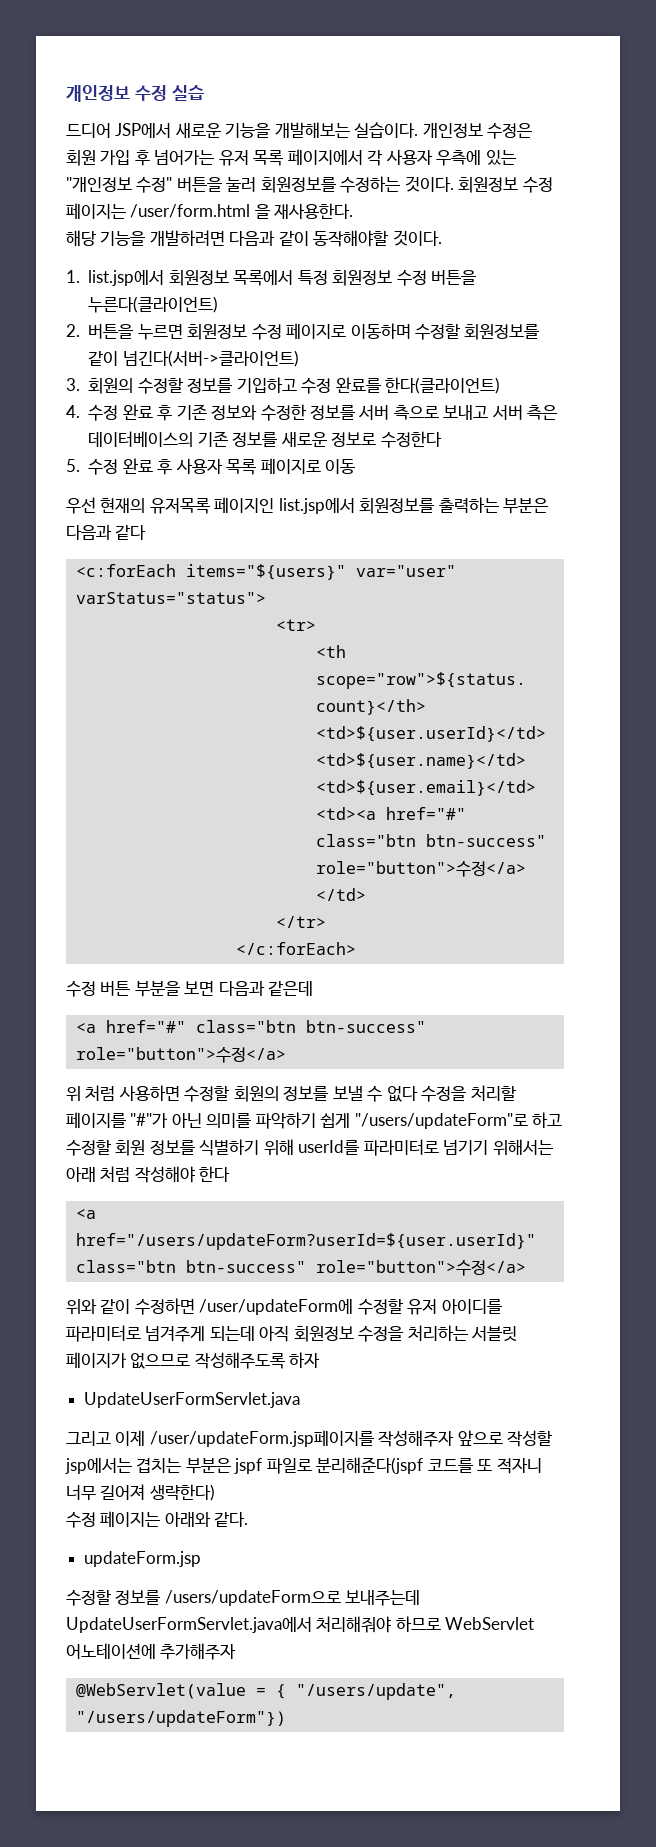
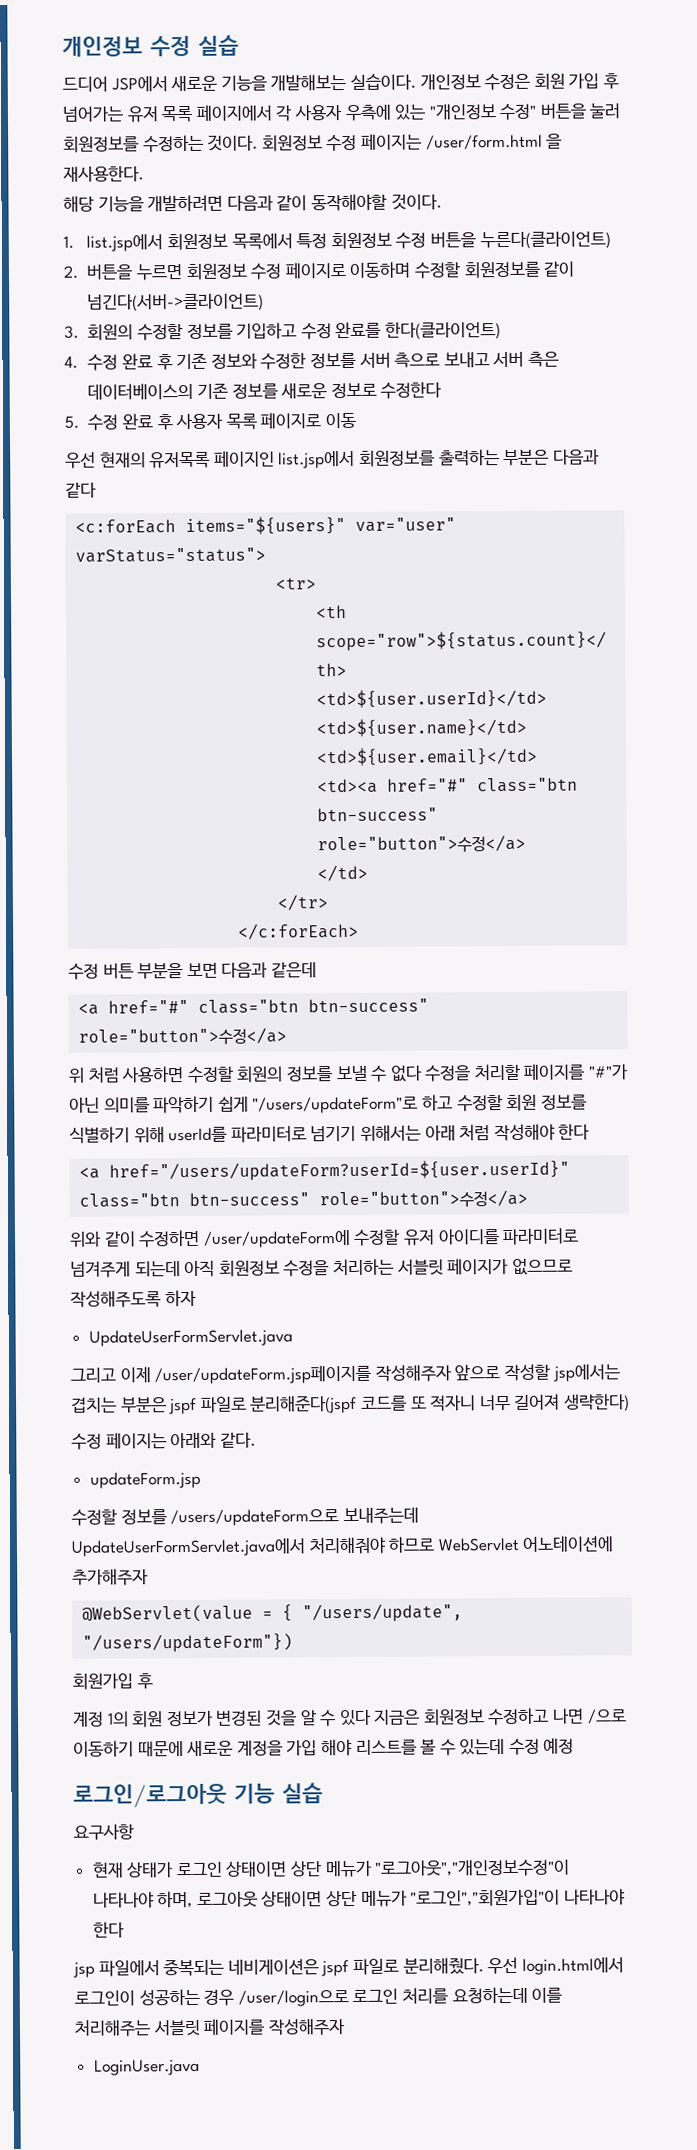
+ 회원가입 후
+ 계정 1의 회원 정보가 변경된 것을 알 수 있다 지금은 회원정보 수정하고 나면 /으로 이동하기 때문에 새로운 계정을 가입 해야 리스트를 볼 수 있는데 수정 예정
+ 로그인/로그아웃 기능 실습
+ 요구사항
+ 현재 상태가 로그인 상태이면 상단 메뉴가 "로그아웃","개인정보수정"이 나타나야 하며, 로그아웃 상태이면 상단 메뉴가 "로그인","회원가입"이 나타나야 한다
+ jsp 파일에서 중복되는 네비게이션은 jspf 파일로 분리해줬다. 우선 login.html에서 로그인이 성공하는 경우 /user/login으로 로그인 처리를 요청하는데 이를 처리해주는 서블릿 페이지를 작성해주자
+ LoginUser.java

